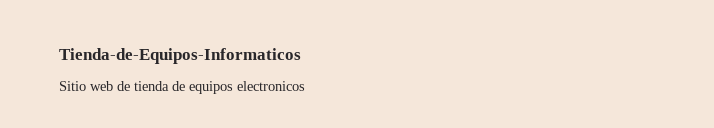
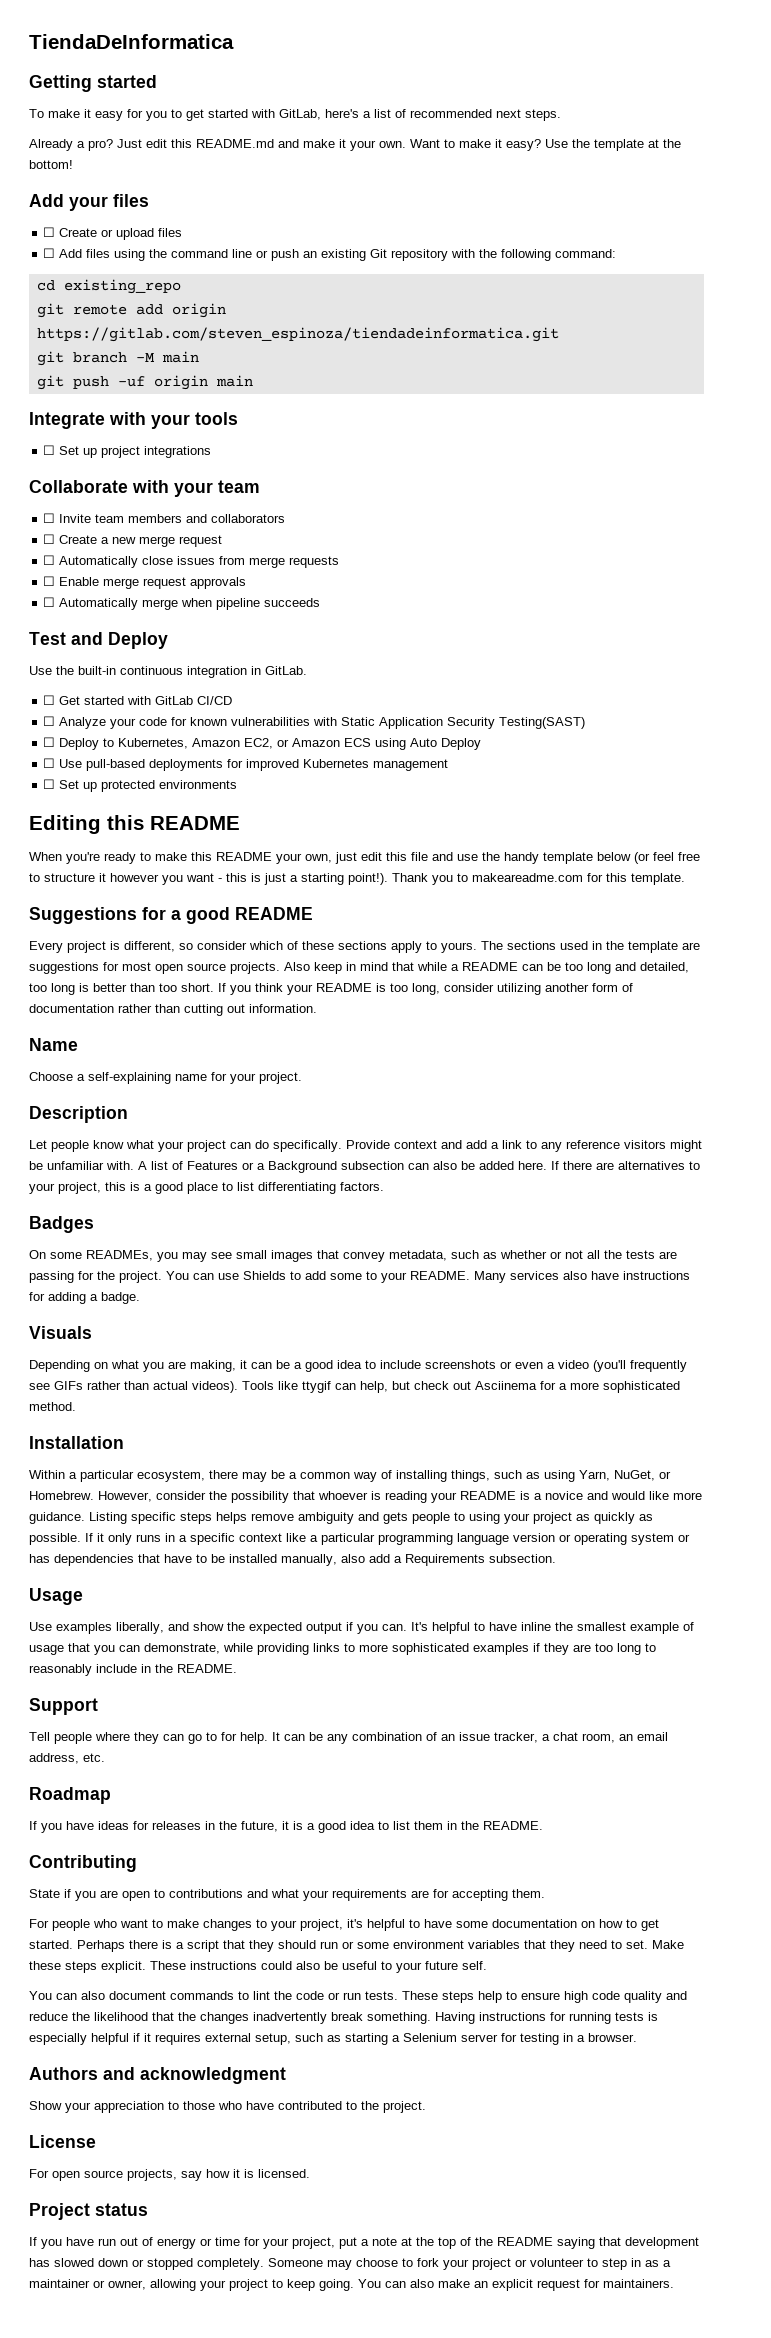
- Tienda-de-Equipos-Informaticos
- Sitio web de tienda de equipos electronicos
+ TiendaDeInformatica
+ Getting started
+ To make it easy for you to get started with GitLab, here's a list of recommended next steps.
+ Already a pro? Just edit this README.md and make it your own. Want to make it easy? Use the template at the bottom!
+ Add your files
+ ☐ Create or upload files
+ ☐ Add files using the command line or push an existing Git repository with the following command:
+ cd existing_repo
+ git remote add origin https://gitlab.com/steven_espinoza/tiendadeinformatica.git
+ git branch -M main
+ git push -uf origin main
+ Integrate with your tools
+ ☐ Set up project integrations
+ Collaborate with your team
+ ☐ Invite team members and collaborators
+ ☐ Create a new merge request
+ ☐ Automatically close issues from merge requests
+ ☐ Enable merge request approvals
+ ☐ Automatically merge when pipeline succeeds
+ Test and Deploy
+ Use the built-in continuous integration in GitLab.
+ ☐ Get started with GitLab CI/CD
+ ☐ Analyze your code for known vulnerabilities with Static Application Security Testing(SAST)
+ ☐ Deploy to Kubernetes, Amazon EC2, or Amazon ECS using Auto Deploy
+ ☐ Use pull-based deployments for improved Kubernetes management
+ ☐ Set up protected environments
+ Editing this README
+ When you're ready to make this README your own, just edit this file and use the handy template below (or feel free to structure it however you want - this is just a starting point!). Thank you to makeareadme.com for this template.
+ Suggestions for a good README
+ Every project is different, so consider which of these sections apply to yours. The sections used in the template are suggestions for most open source projects. Also keep in mind that while a README can be too long and detailed, too long is better than too short. If you think your README is too long, consider utilizing another form of documentation rather than cutting out information.
+ Name
+ Choose a self-explaining name for your project.
+ Description
+ Let people know what your project can do specifically. Provide context and add a link to any reference visitors might be unfamiliar with. A list of Features or a Background subsection can also be added here. If there are alternatives to your project, this is a good place to list differentiating factors.
+ Badges
+ On some READMEs, you may see small images that convey metadata, such as whether or not all the tests are passing for the project. You can use Shields to add some to your README. Many services also have instructions for adding a badge.
+ Visuals
+ Depending on what you are making, it can be a good idea to include screenshots or even a video (you'll frequently see GIFs rather than actual videos). Tools like ttygif can help, but check out Asciinema for a more sophisticated method.
+ Installation
+ Within a particular ecosystem, there may be a common way of installing things, such as using Yarn, NuGet, or Homebrew. However, consider the possibility that whoever is reading your README is a novice and would like more guidance. Listing specific steps helps remove ambiguity and gets people to using your project as quickly as possible. If it only runs in a specific context like a particular programming language version or operating system or has dependencies that have to be installed manually, also add a Requirements subsection.
+ Usage
+ Use examples liberally, and show the expected output if you can. It's helpful to have inline the smallest example of usage that you can demonstrate, while providing links to more sophisticated examples if they are too long to reasonably include in the README.
+ Support
+ Tell people where they can go to for help. It can be any combination of an issue tracker, a chat room, an email address, etc.
+ Roadmap
+ If you have ideas for releases in the future, it is a good idea to list them in the README.
+ Contributing
+ State if you are open to contributions and what your requirements are for accepting them.
+ For people who want to make changes to your project, it's helpful to have some documentation on how to get started. Perhaps there is a script that they should run or some environment variables that they need to set. Make these steps explicit. These instructions could also be useful to your future self.
+ You can also document commands to lint the code or run tests. These steps help to ensure high code quality and reduce the likelihood that the changes inadvertently break something. Having instructions for running tests is especially helpful if it requires external setup, such as starting a Selenium server for testing in a browser.
+ Authors and acknowledgment
+ Show your appreciation to those who have contributed to the project.
+ License
+ For open source projects, say how it is licensed.
+ Project status
+ If you have run out of energy or time for your project, put a note at the top of the README saying that development has slowed down or stopped completely. Someone may choose to fork your project or volunteer to step in as a maintainer or owner, allowing your project to keep going. You can also make an explicit request for maintainers.

